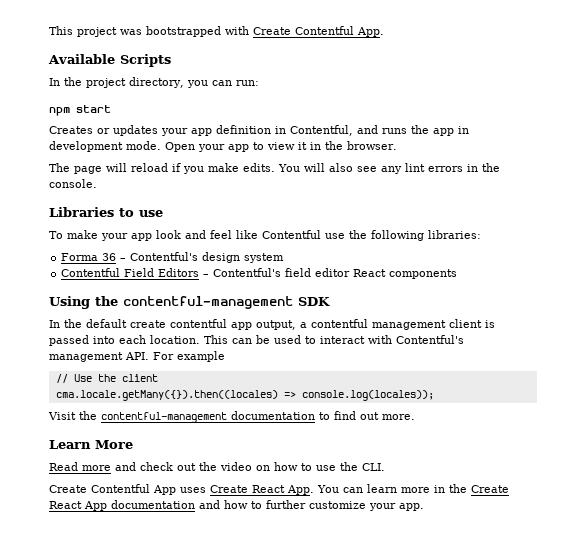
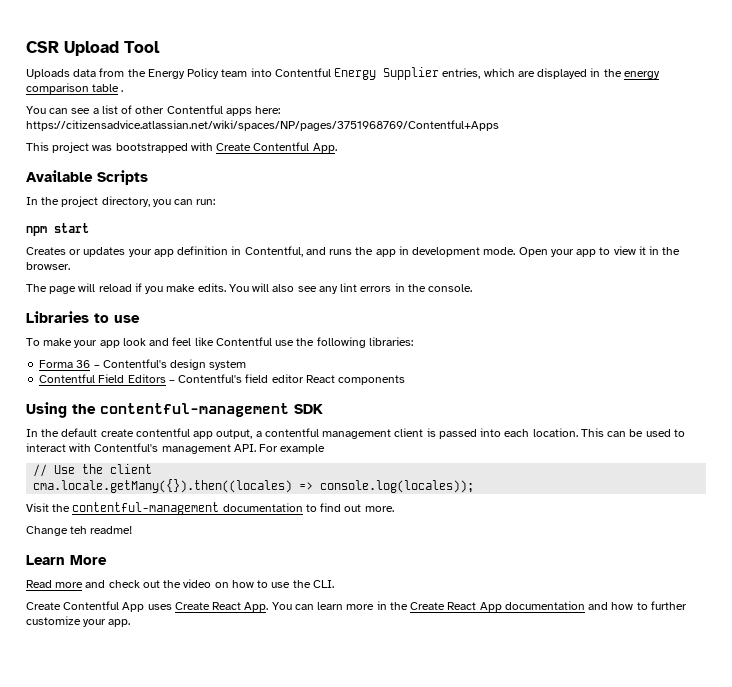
+ CSR Upload Tool
+ Uploads data from the Energy Policy team into Contentful Energy Supplier entries, which are displayed in the energy comparison table .
+ You can see a list of other Contentful apps here: https://citizensadvice.atlassian.net/wiki/spaces/NP/pages/3751968769/Contentful+Apps
+ Change teh readme!

